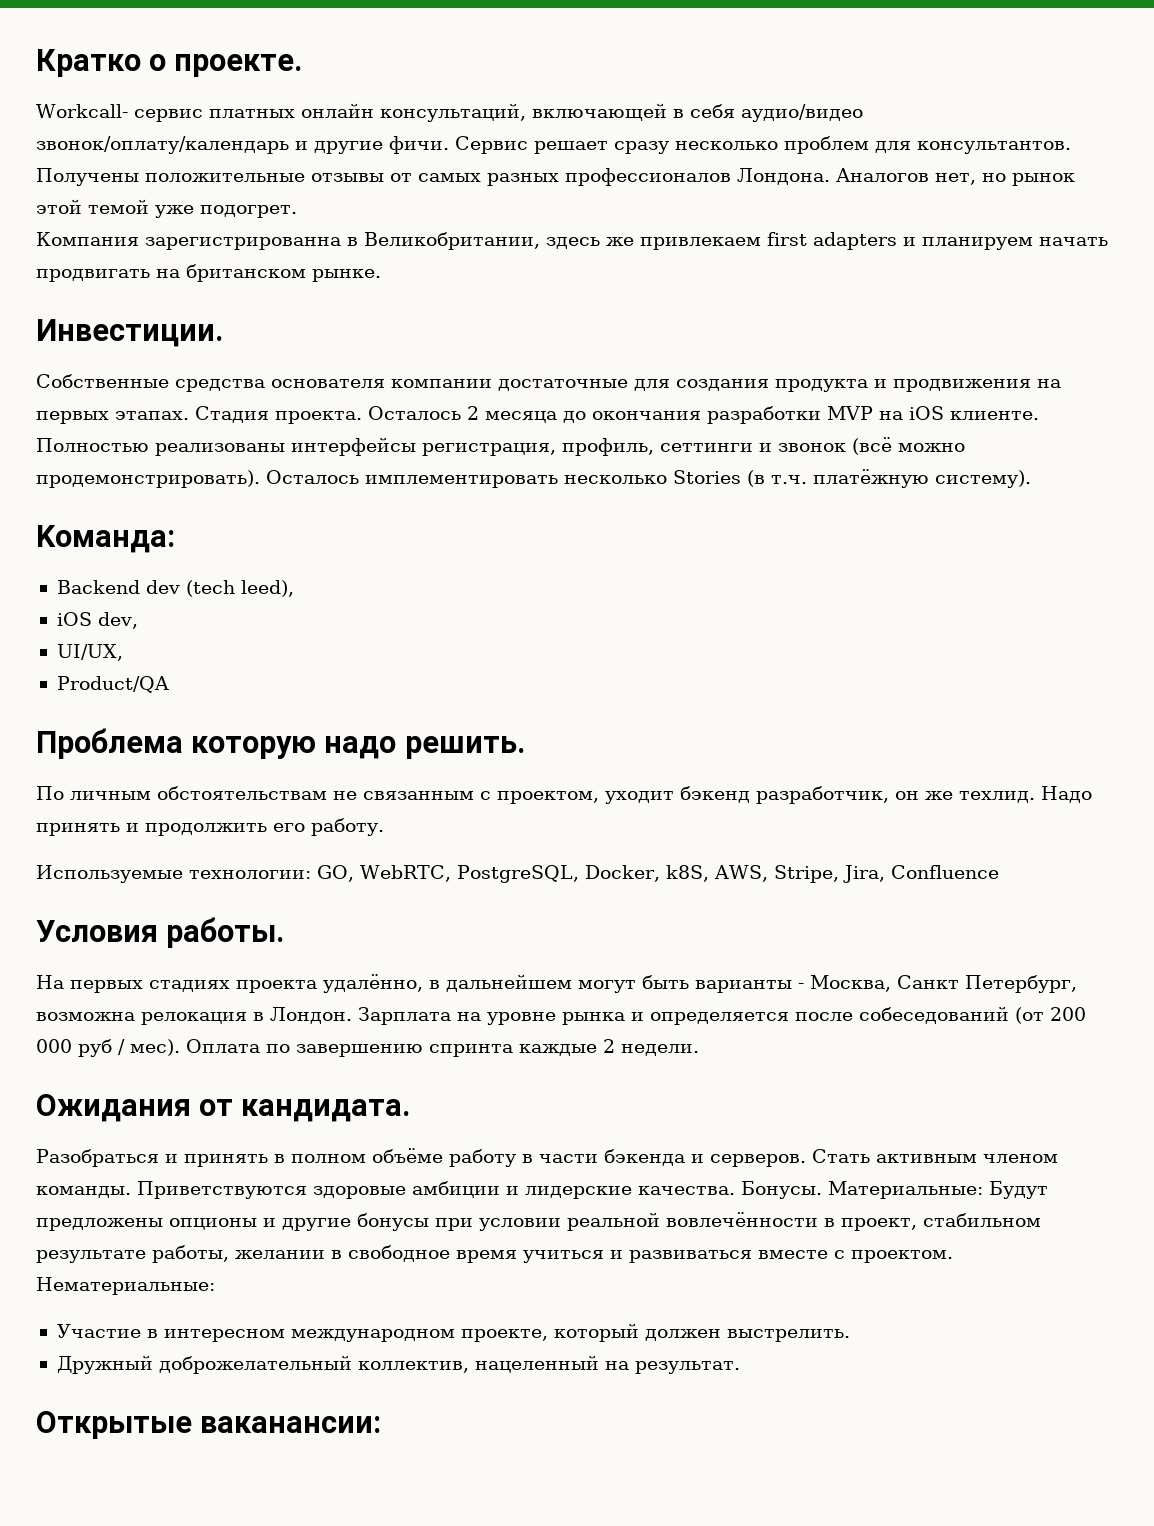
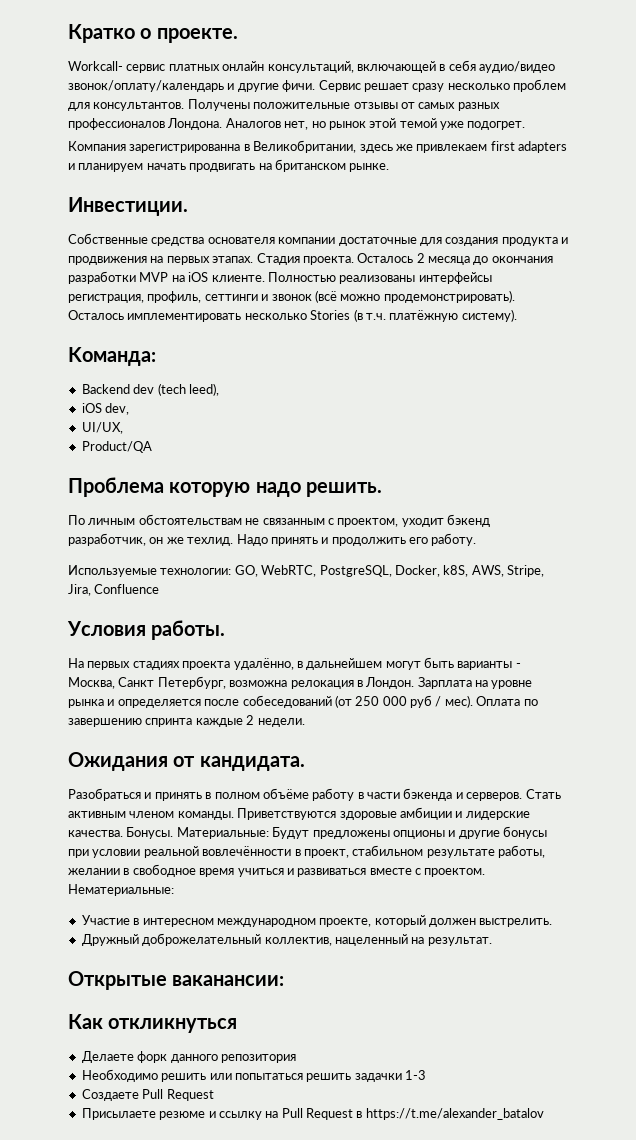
- Зарплата на уровне рынка и определяется после собеседований (от 200 000 руб / мес).
+ Зарплата на уровне рынка и определяется после собеседований (от 250 000 руб / мес).
+ Как откликнуться
+ Делаете форк данного репозитория
+ Необходимо решить или попытаться решить задачки 1-3
+ Создаете Pull Request
+ Присылаете резюме и ссылку на Pull Request в https://t.me/alexander_batalov

